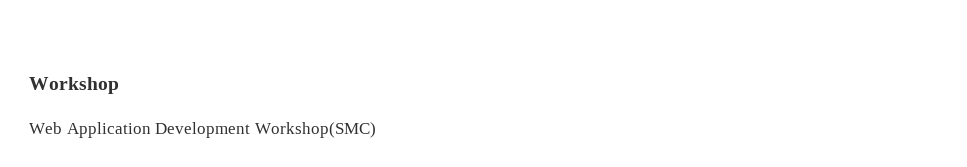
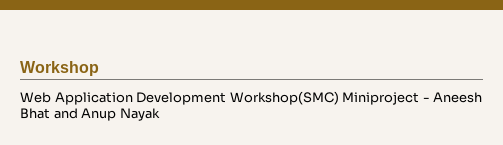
- Web Application Development Workshop(SMC)
+ Web Application Development Workshop(SMC) Miniproject - Aneesh Bhat and Anup Nayak

